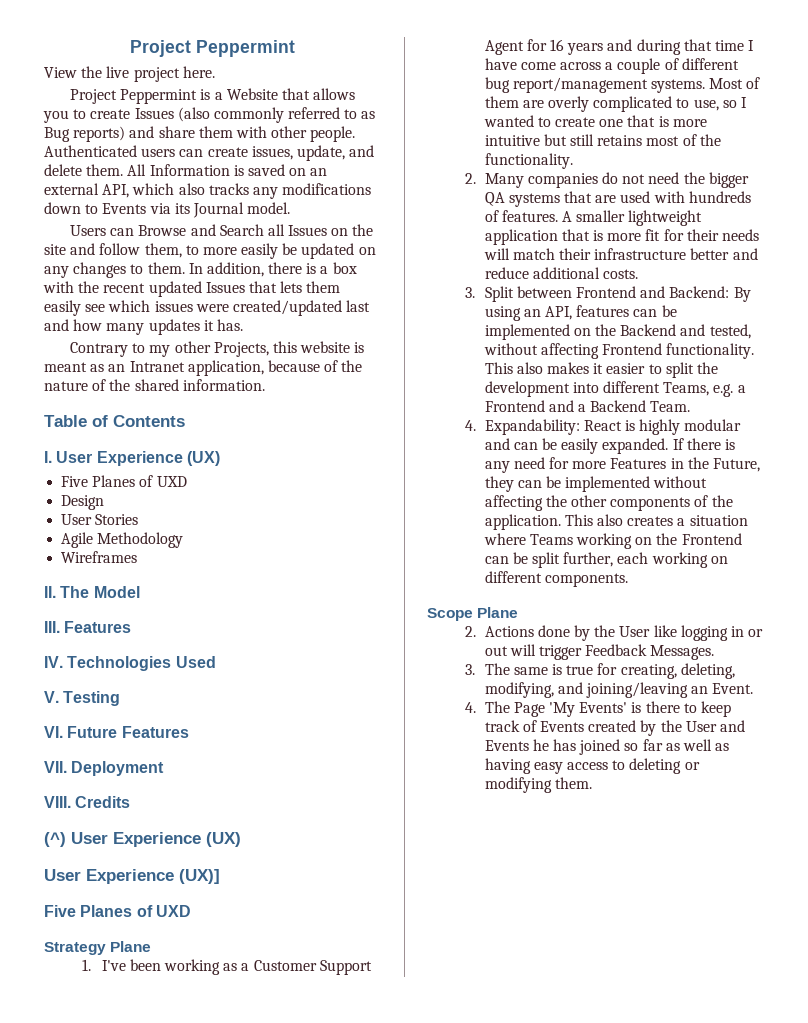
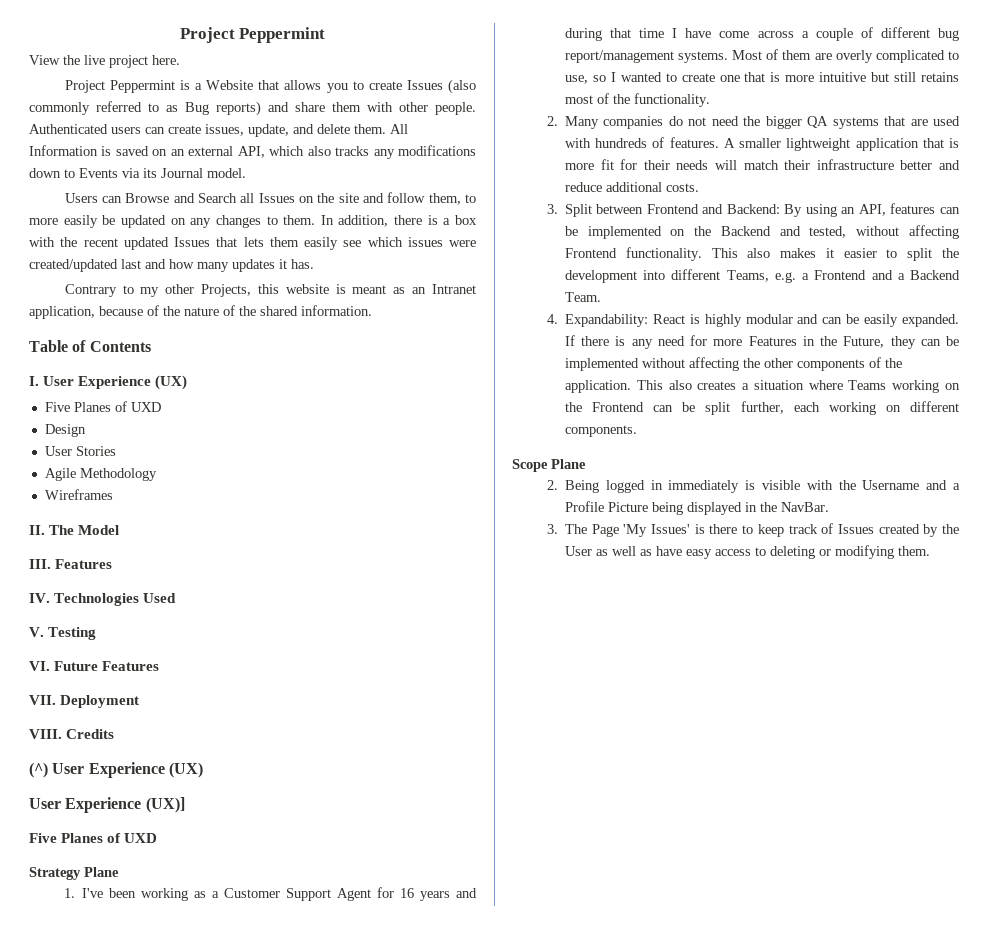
- 2. Actions done by the User like logging in or out will trigger Feedback Messages.
- 3. The same is true for creating, deleting, modifying, and joining/leaving an Event.
- 4. The Page 'My Events' is there to keep track of Events created by the User and Events he has joined so far as well as having easy access to deleting or modifying them.
+ 2. Being logged in immediately is visible with the Username and a Profile Picture being displayed in the NavBar.
+ 3. The Page 'My Issues' is there to keep track of Issues created by the User as well as have easy access to deleting or modifying them.

